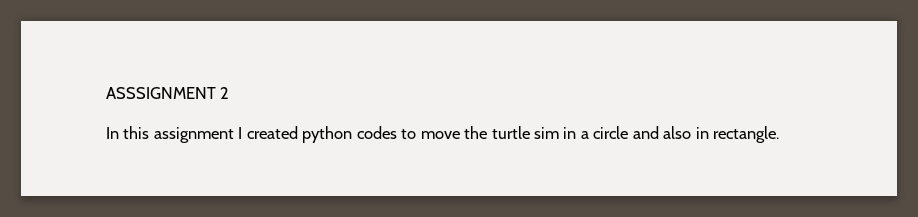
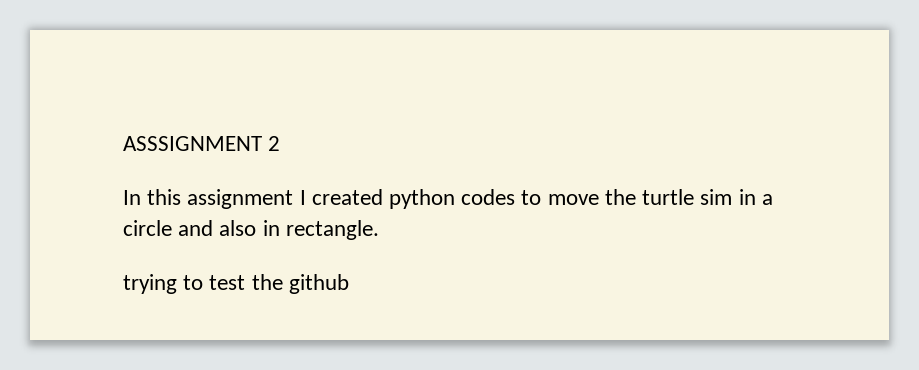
+ trying to test the github

